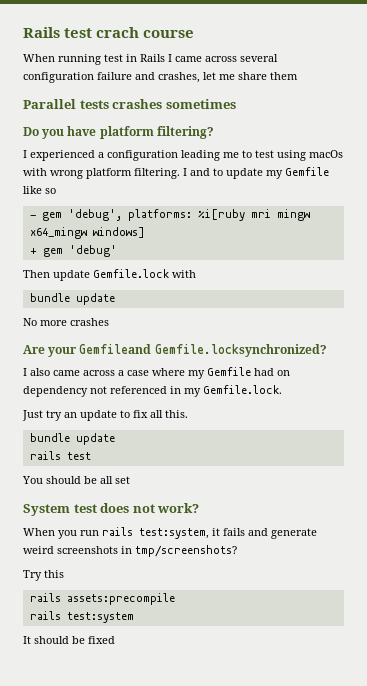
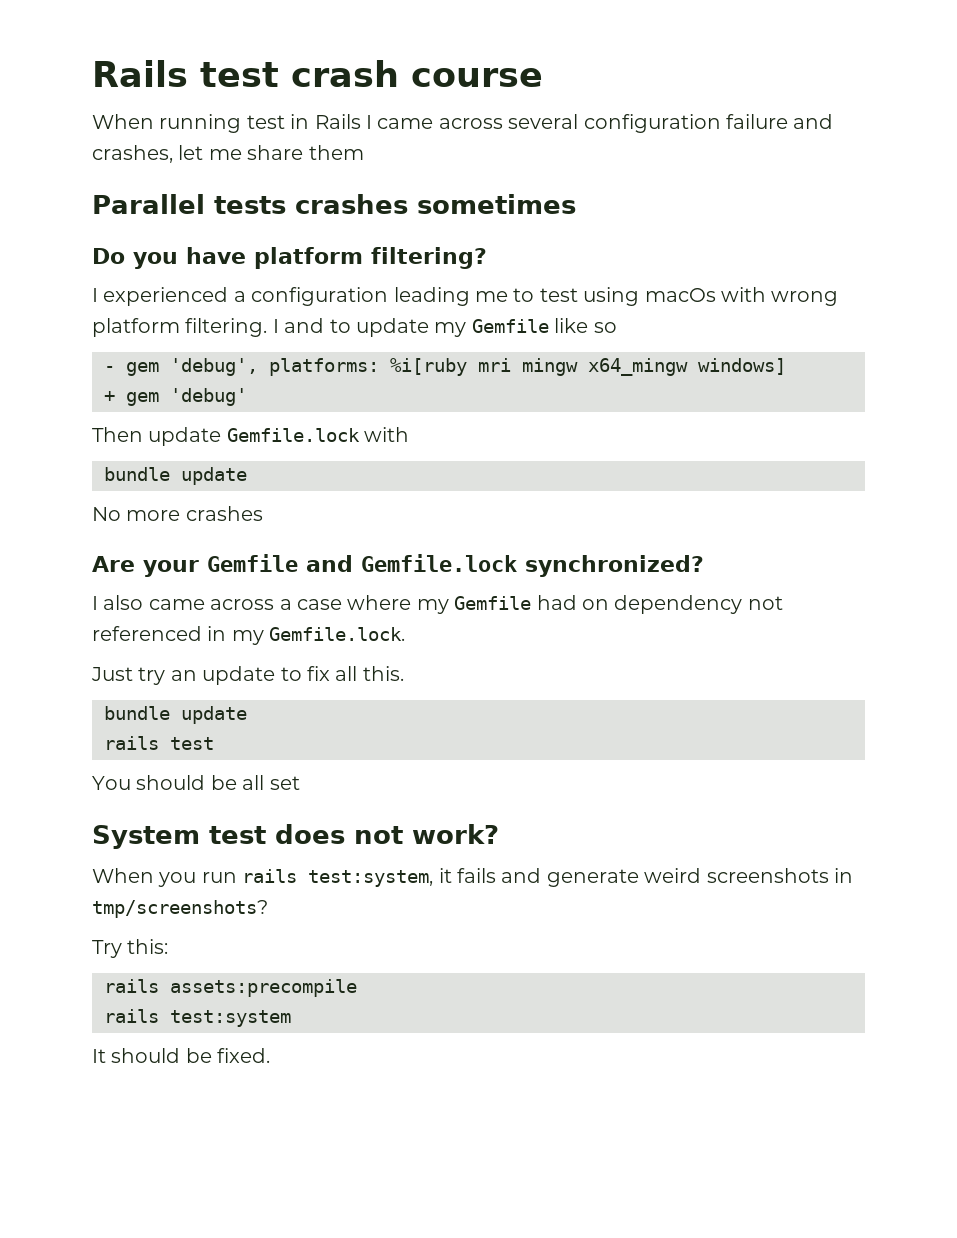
- Rails test crach course
+ Rails test crash course
- Are your Gemfileand Gemfile.locksynchronized?
+ Are your Gemfile and Gemfile.lock synchronized?
- Try this
+ Try this:
- It should be fixed
+ It should be fixed.

